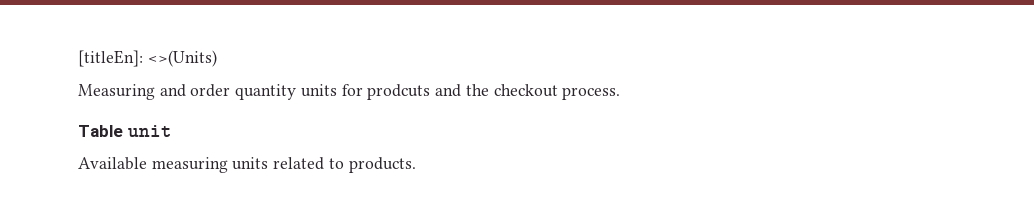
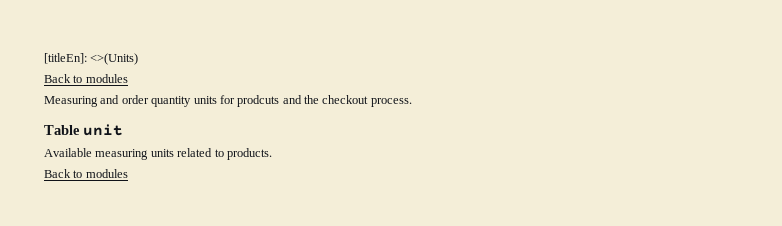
  [titleEn]: <>(Units)
+ Back to modules
  Available measuring units related to products.
+ Back to modules

